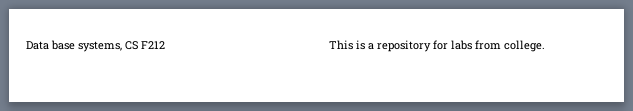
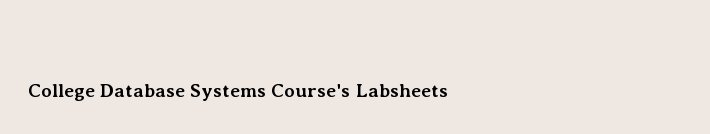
- Data base systems, CS F212
- This is a repository for labs from college.
+ College Database Systems Course's Labsheets

